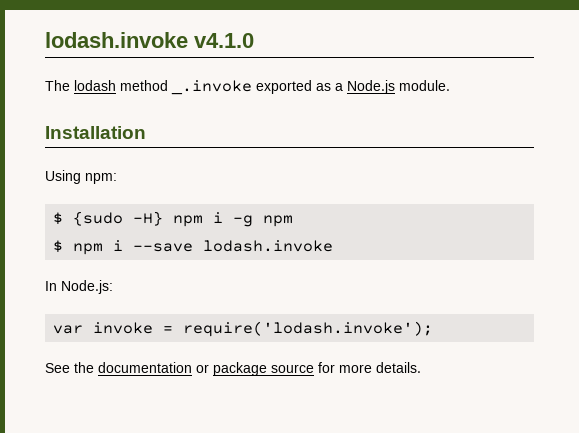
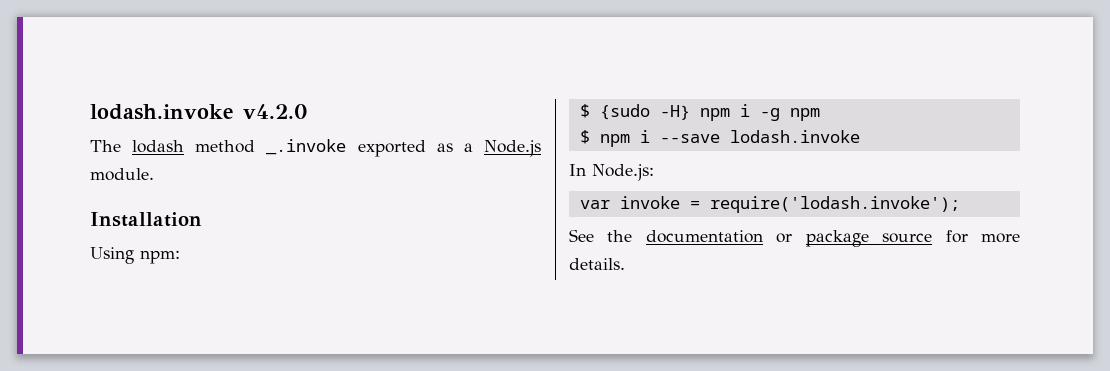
- lodash.invoke v4.1.0
+ lodash.invoke v4.2.0

